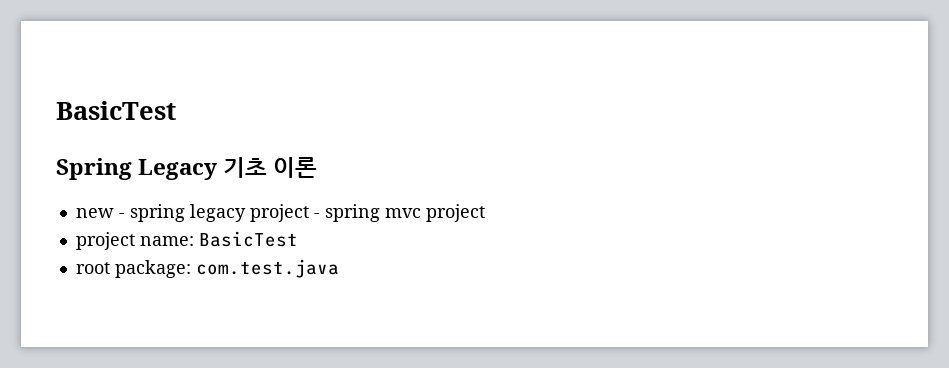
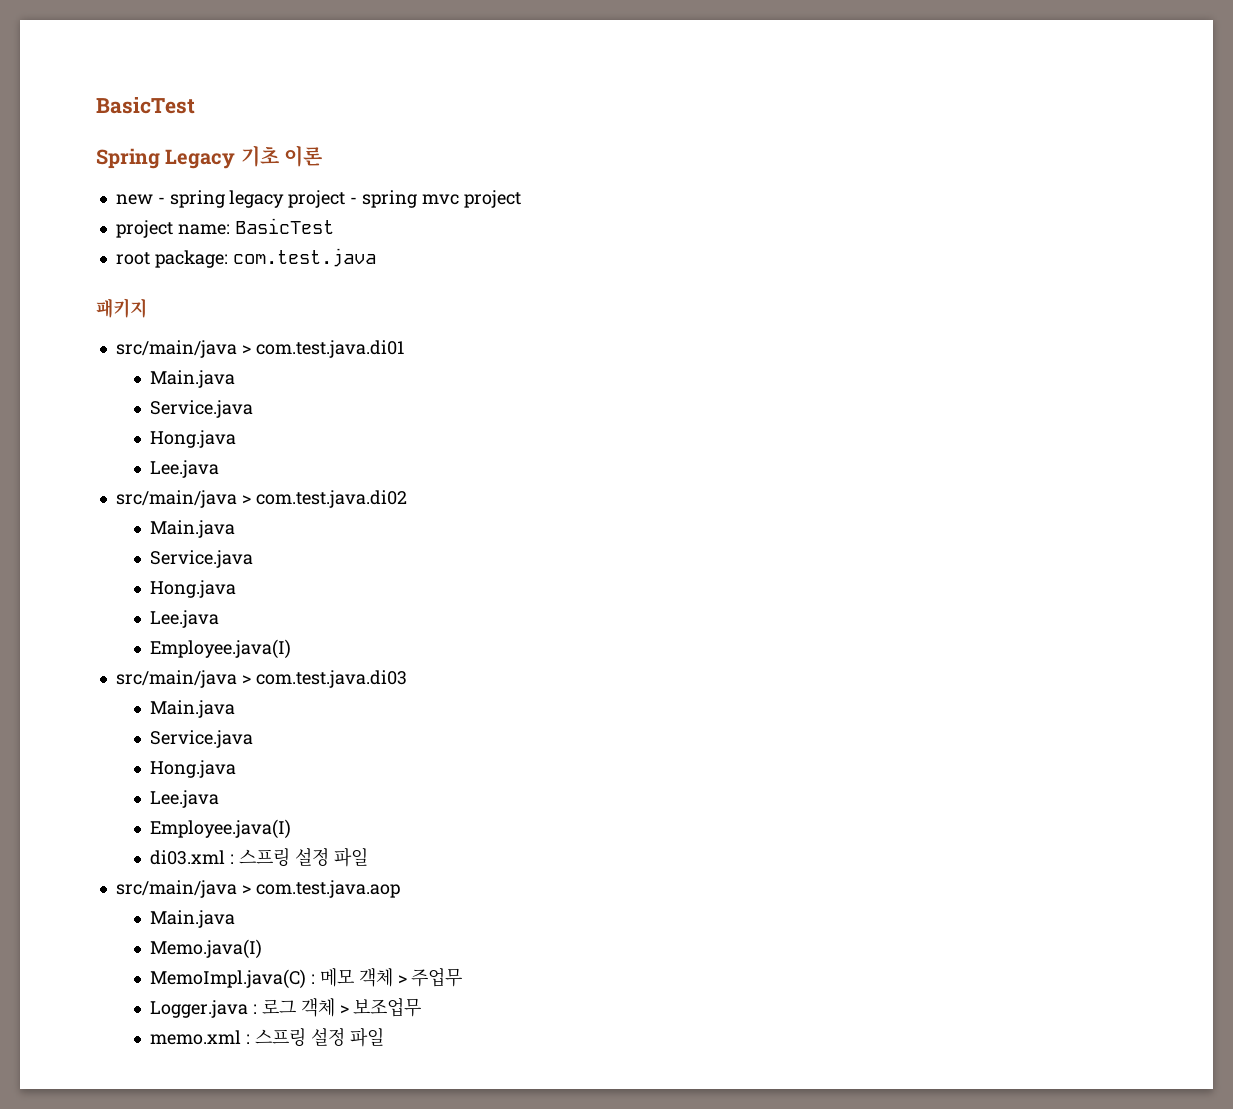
+ 패키지
+ src/main/java > com.test.java.di01
+ Main.java
+ Service.java
+ Hong.java
+ Lee.java
+ src/main/java > com.test.java.di02
+ Main.java
+ Service.java
+ Hong.java
+ Lee.java
+ Employee.java(I)
+ src/main/java > com.test.java.di03
+ Main.java
+ Service.java
+ Hong.java
+ Lee.java
+ Employee.java(I)
+ di03.xml : 스프링 설정 파일
+ src/main/java > com.test.java.aop
+ Main.java
+ Memo.java(I)
+ MemoImpl.java(C) : 메모 객체 > 주업무
+ Logger.java : 로그 객체 > 보조업무
+ memo.xml : 스프링 설정 파일

